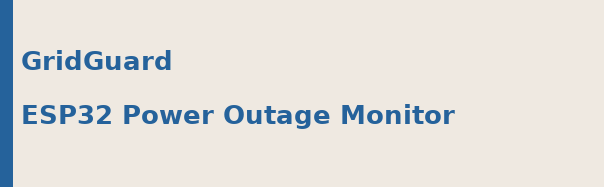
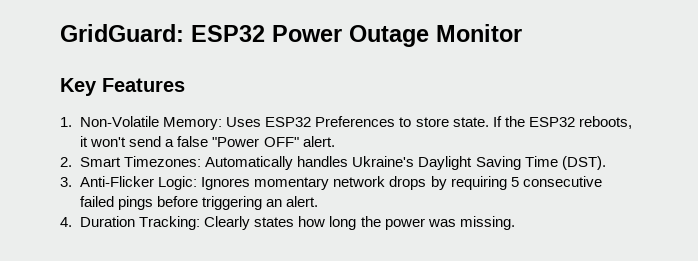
- GridGuard
- ESP32 Power Outage Monitor
+ GridGuard: ESP32 Power Outage Monitor
+ Key Features
+ 1. Non-Volatile Memory: Uses ESP32 Preferences to store state. If the ESP32 reboots, it won't send a false "Power OFF" alert.
+ 2. Smart Timezones: Automatically handles Ukraine's Daylight Saving Time (DST).
+ 3. Anti-Flicker Logic: Ignores momentary network drops by requiring 5 consecutive failed pings before triggering an alert.
+ 4. Duration Tracking: Clearly states how long the power was missing.

